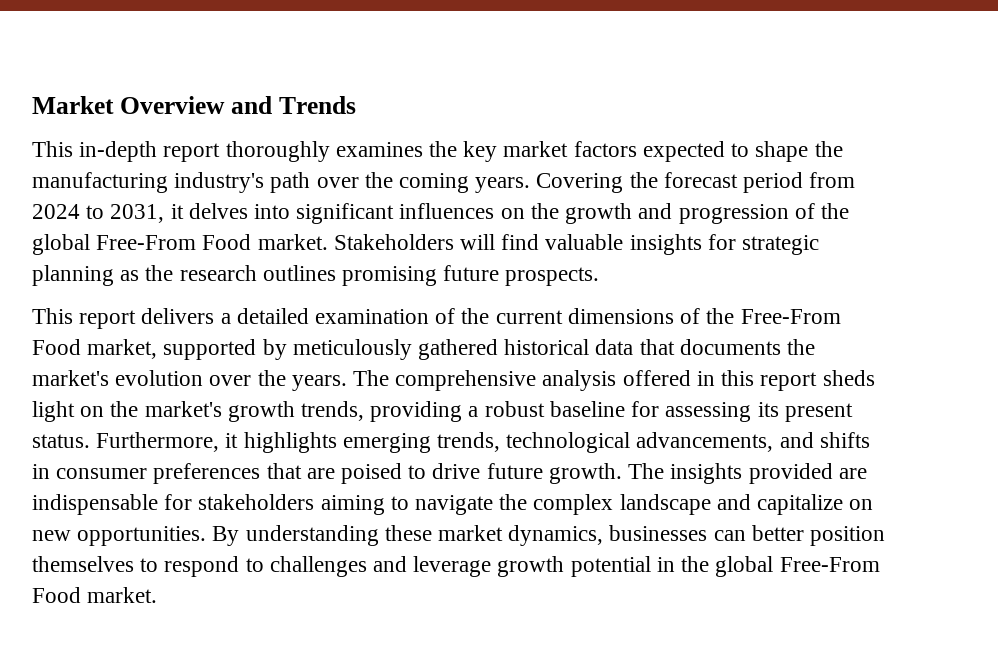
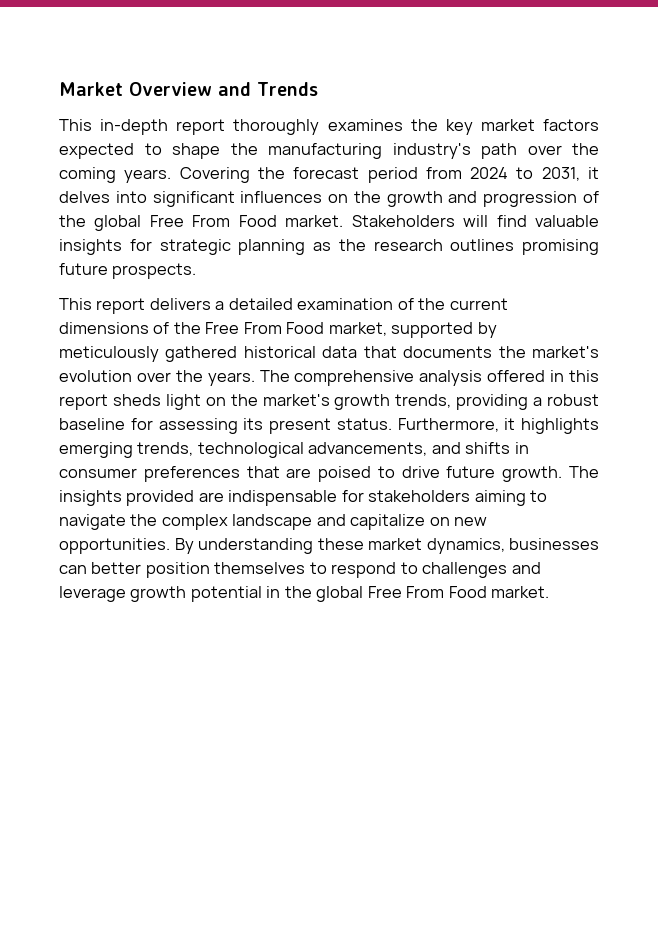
- Covering the forecast period from 2024 to 2031, it delves into significant influences on the growth and progression of the global Free-From Food market.
+ Covering the forecast period from 2024 to 2031, it delves into significant influences on the growth and progression of the global Free From Food market.
- This report delivers a detailed examination of the current dimensions of the Free-From Food market, supported by meticulously gathered historical data that documents the market's evolution over the years.
+ This report delivers a detailed examination of the current dimensions of the Free From Food market, supported by meticulously gathered historical data that documents the market's evolution over the years.
- By understanding these market dynamics, businesses can better position themselves to respond to challenges and leverage growth potential in the global Free-From Food market.
+ By understanding these market dynamics, businesses can better position themselves to respond to challenges and leverage growth potential in the global Free From Food market.

